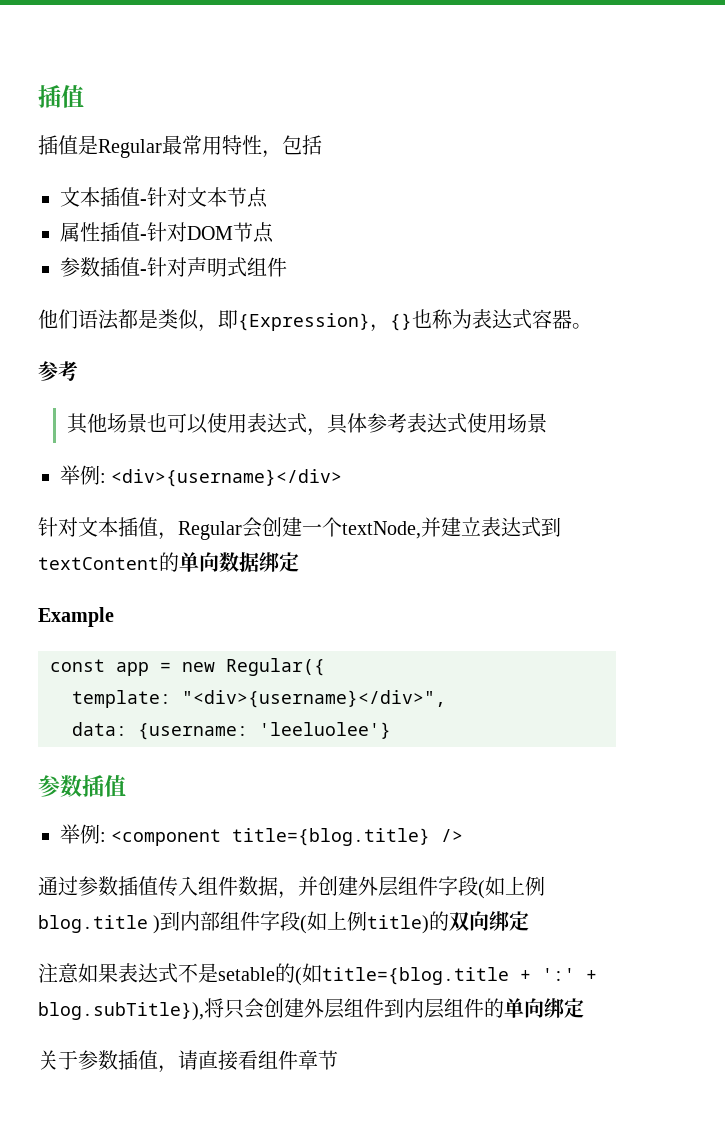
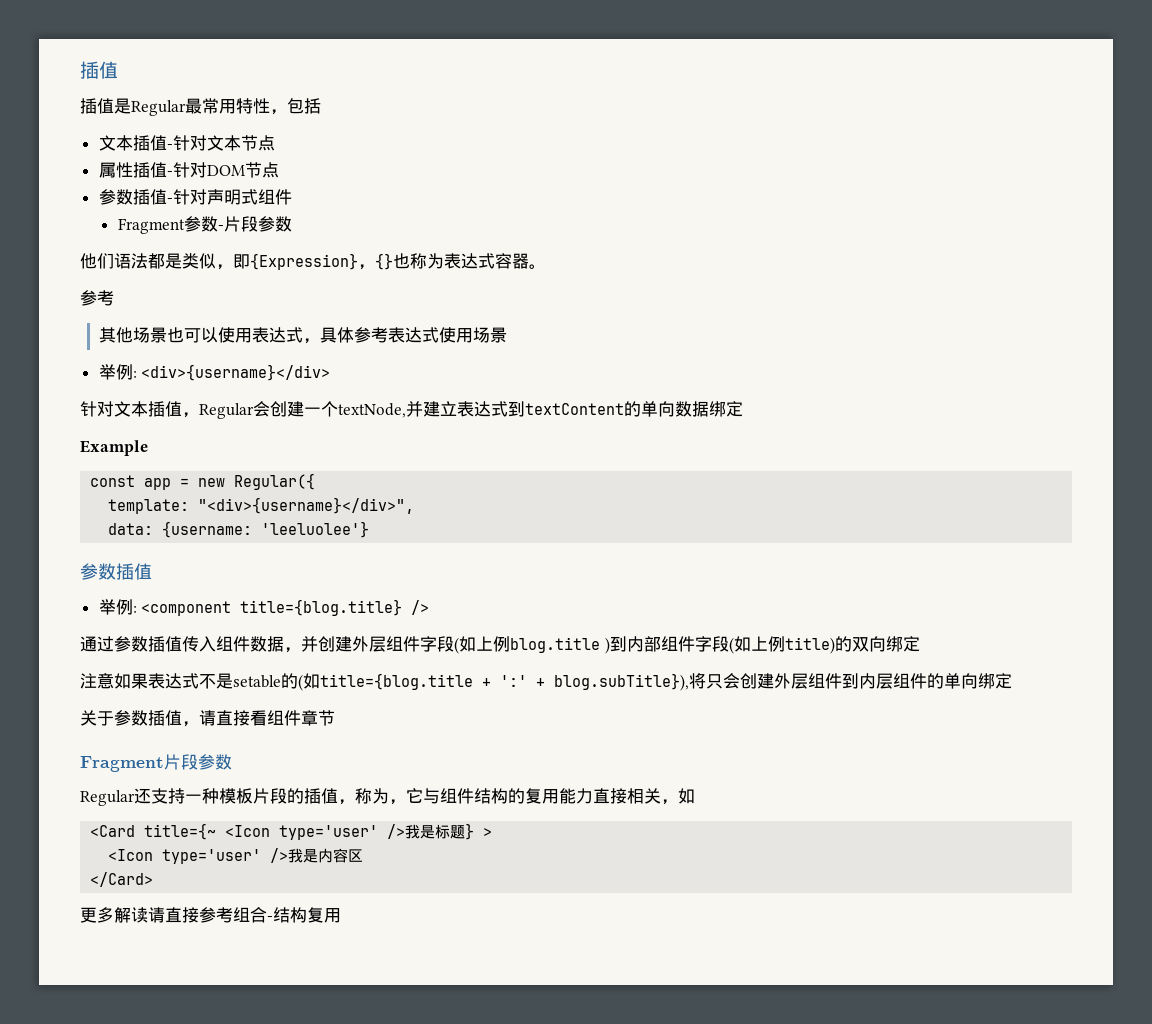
+ Fragment参数-片段参数
+ Fragment片段参数
+ Regular还支持一种模板片段的插值，称为，它与组件结构的复用能力直接相关，如
+ <Card title={~ <Icon type='user' />我是标题} >
+ <Icon type='user' />我是内容区
+ </Card>
+ 更多解读请直接参考组合-结构复用

